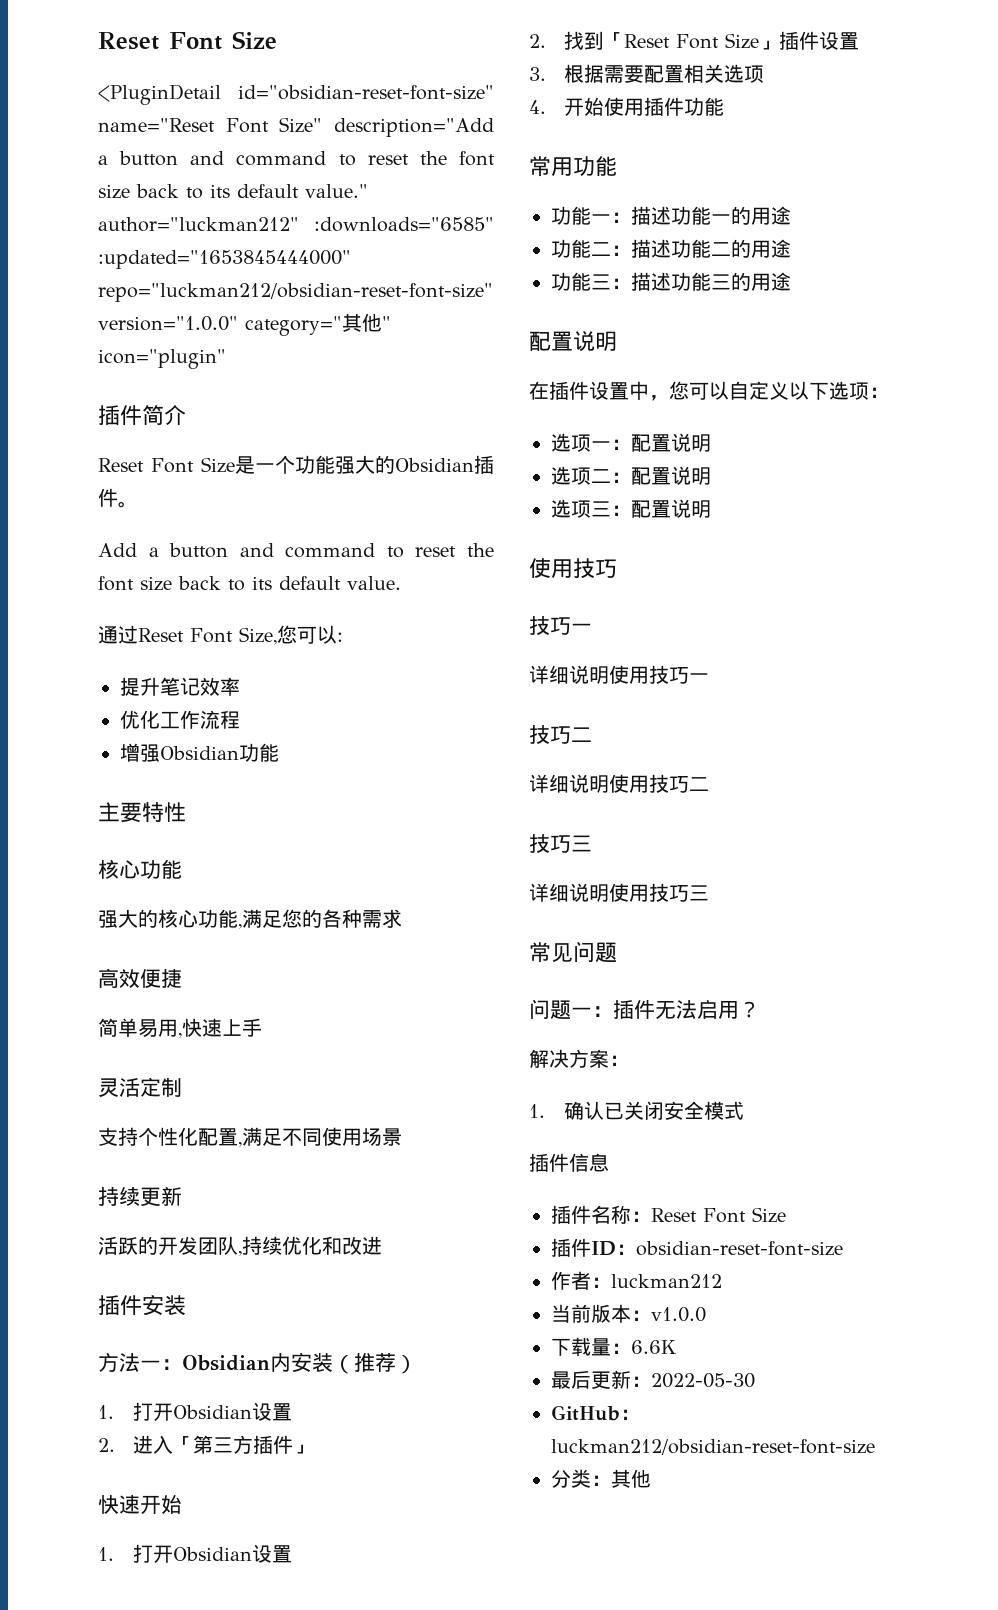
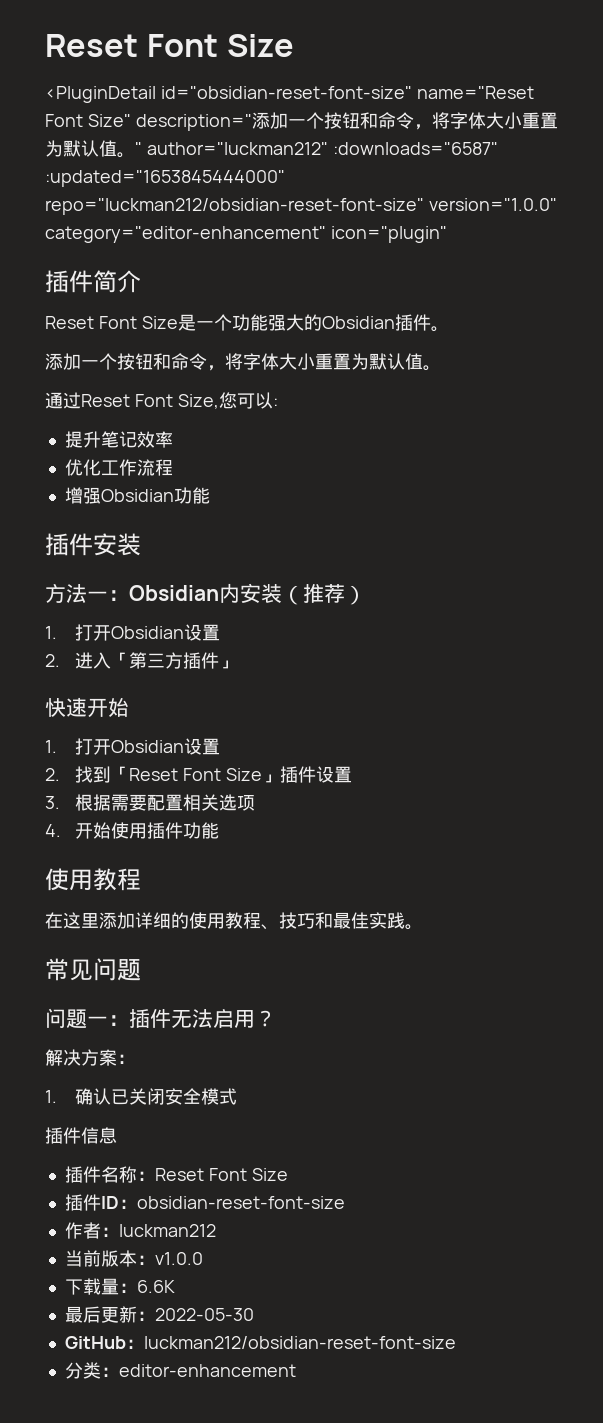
- <PluginDetail id="obsidian-reset-font-size" name="Reset Font Size" description="Add a button and command to reset the font size back to its default value." author="luckman212" :downloads="6585" :updated="1653845444000" repo="luckman212/obsidian-reset-font-size" version="1.0.0" category="其他" icon="plugin"
+ <PluginDetail id="obsidian-reset-font-size" name="Reset Font Size" description="添加一个按钮和命令，将字体大小重置为默认值。" author="luckman212" :downloads="6587" :updated="1653845444000" repo="luckman212/obsidian-reset-font-size" version="1.0.0" category="editor-enhancement" icon="plugin"
  Reset Font Size是一个功能强大的Obsidian插件。
- Add a button and command to reset the font size back to its default value.
+ 添加一个按钮和命令，将字体大小重置为默认值。
- 主要特性
- 核心功能
- 强大的核心功能,满足您的各种需求
- 高效便捷
- 简单易用,快速上手
- 灵活定制
- 支持个性化配置,满足不同使用场景
- 持续更新
- 活跃的开发团队,持续优化和改进
  4.开始使用插件功能
- 常用功能
- 功能一：描述功能一的用途
- 功能二：描述功能二的用途
- 功能三：描述功能三的用途
- 配置说明
- 在插件设置中，您可以自定义以下选项：
- 选项一：配置说明
- 选项二：配置说明
- 选项三：配置说明
- 使用技巧
- 技巧一
- 详细说明使用技巧一
- 技巧二
- 详细说明使用技巧二
- 技巧三
- 详细说明使用技巧三
+ 使用教程
+ 在这里添加详细的使用教程、技巧和最佳实践。
- 分类：其他
+ 分类：editor-enhancement

